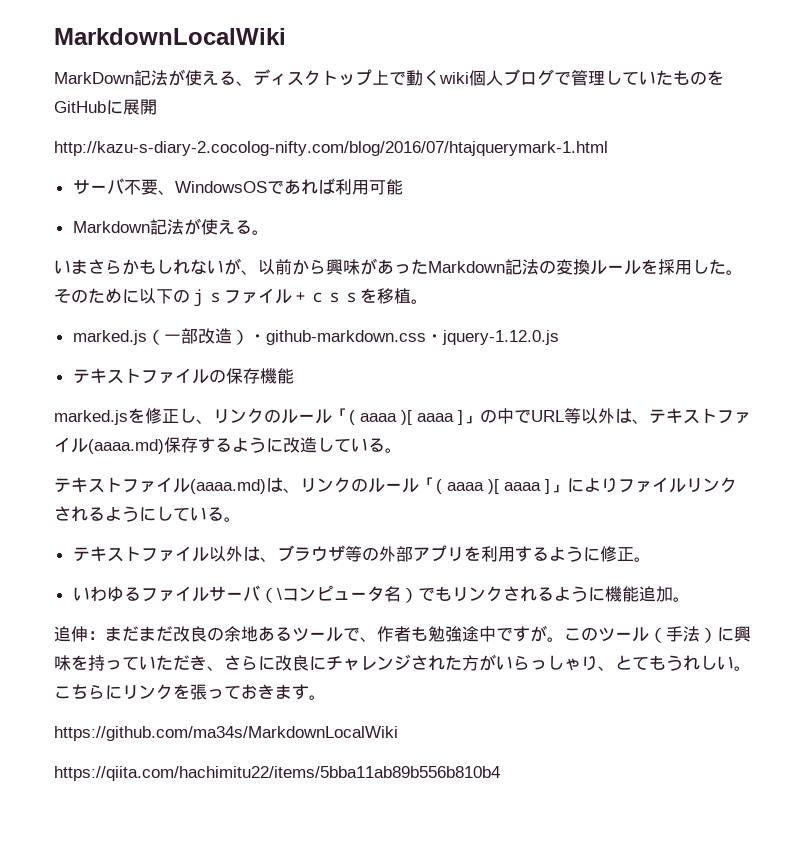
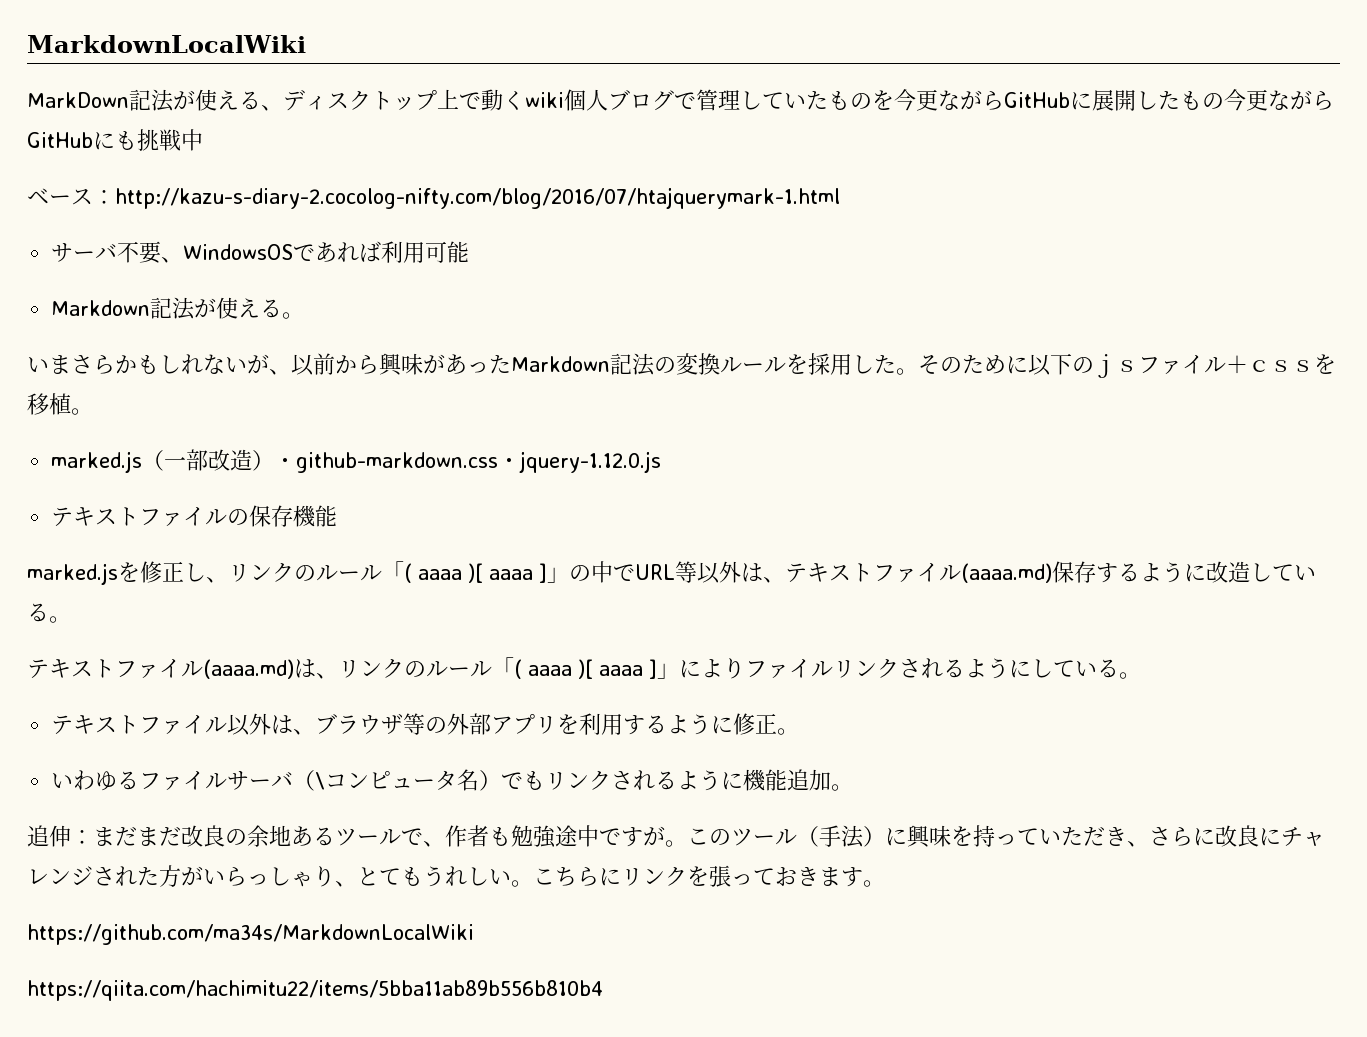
- MarkDown記法が使える、ディスクトップ上で動くwiki個人ブログで管理していたものをGitHubに展開
- http://kazu-s-diary-2.cocolog-nifty.com/blog/2016/07/htajquerymark-1.html
+ MarkDown記法が使える、ディスクトップ上で動くwiki個人ブログで管理していたものを今更ながらGitHubに展開したもの今更ながらGitHubにも挑戦中
+ ベース：http://kazu-s-diary-2.cocolog-nifty.com/blog/2016/07/htajquerymark-1.html

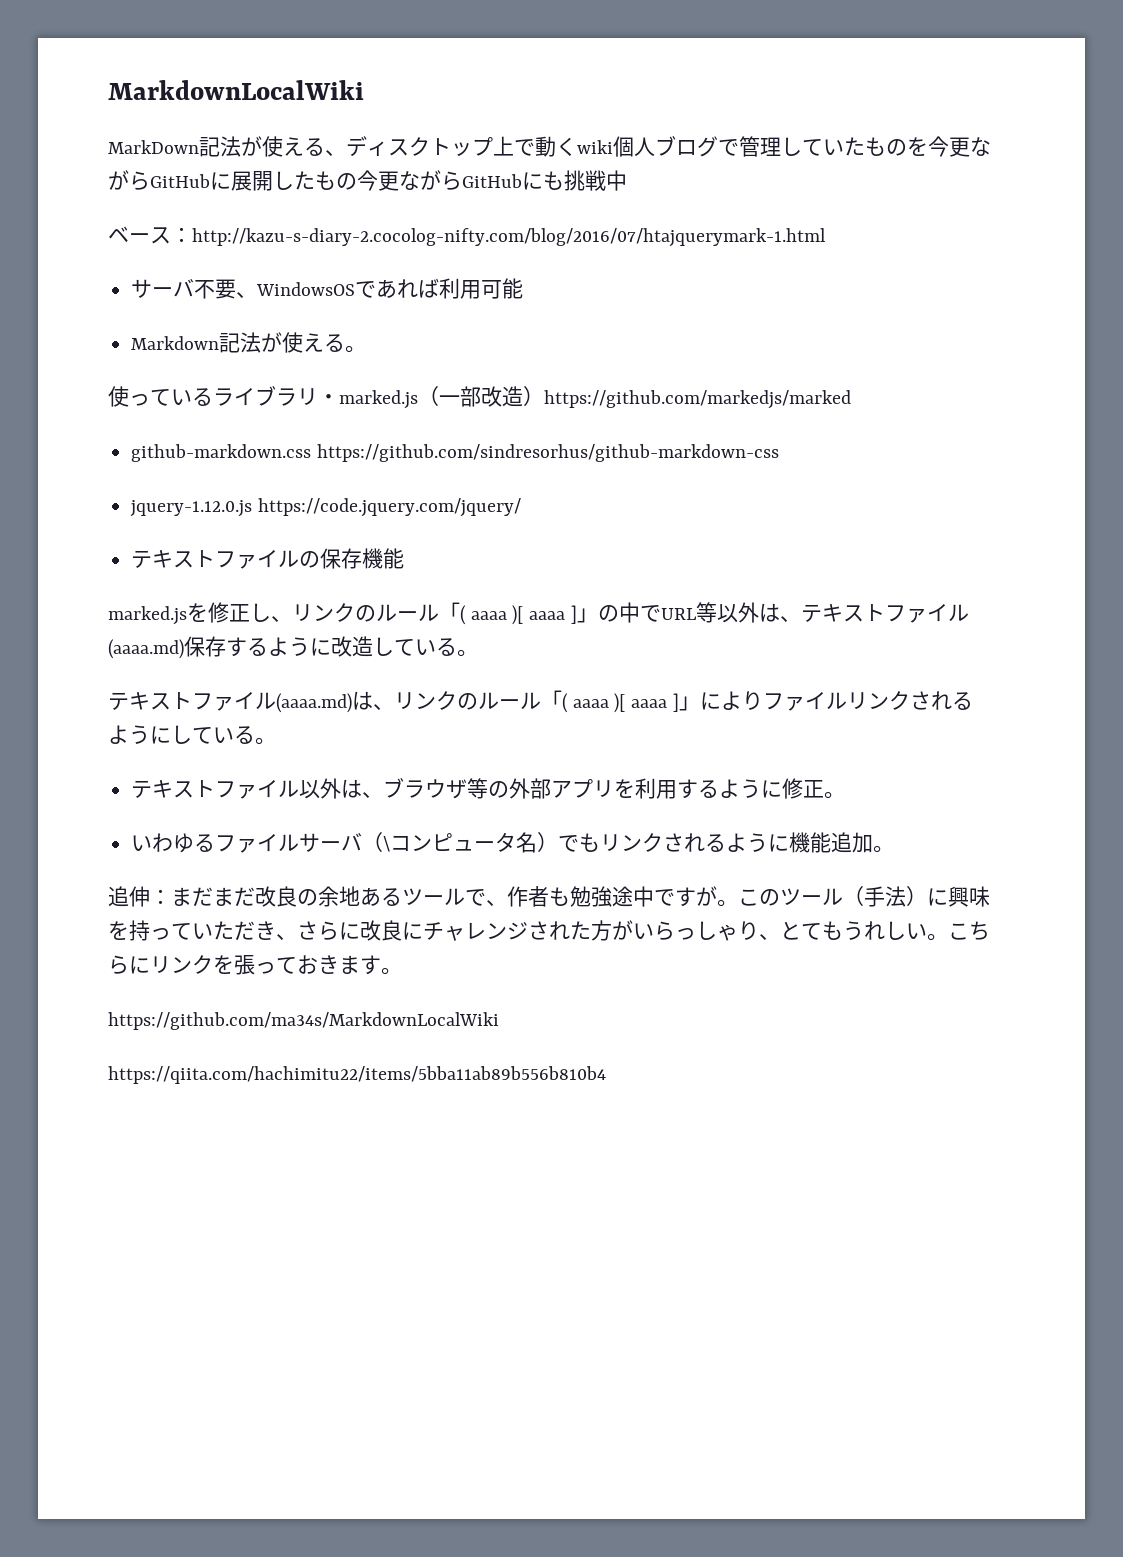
- いまさらかもしれないが、以前から興味があったMarkdown記法の変換ルールを採用した。そのために以下のｊｓファイル＋ｃｓｓを移植。
- marked.js（一部改造）・github-markdown.css・jquery-1.12.0.js
+ 使っているライブラリ・marked.js（一部改造）https://github.com/markedjs/marked
+ github-markdown.css https://github.com/sindresorhus/github-markdown-css
+ jquery-1.12.0.js https://code.jquery.com/jquery/

